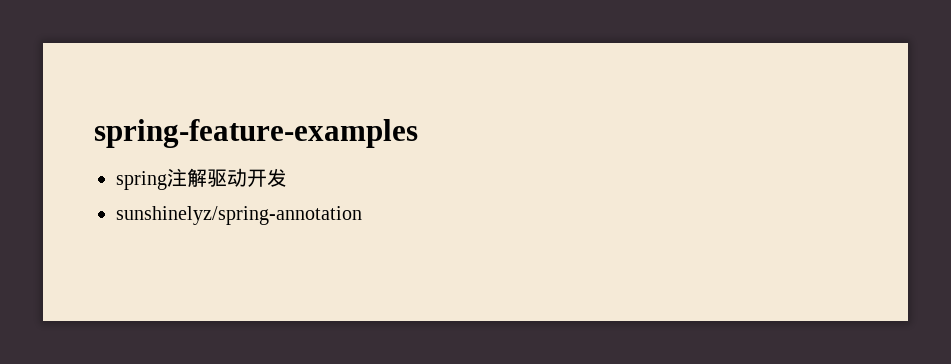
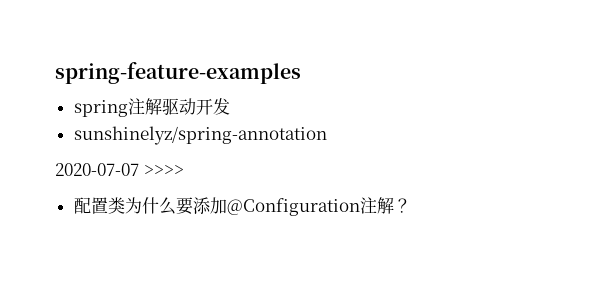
+ 2020-07-07 >>>>
+ 配置类为什么要添加@Configuration注解？

